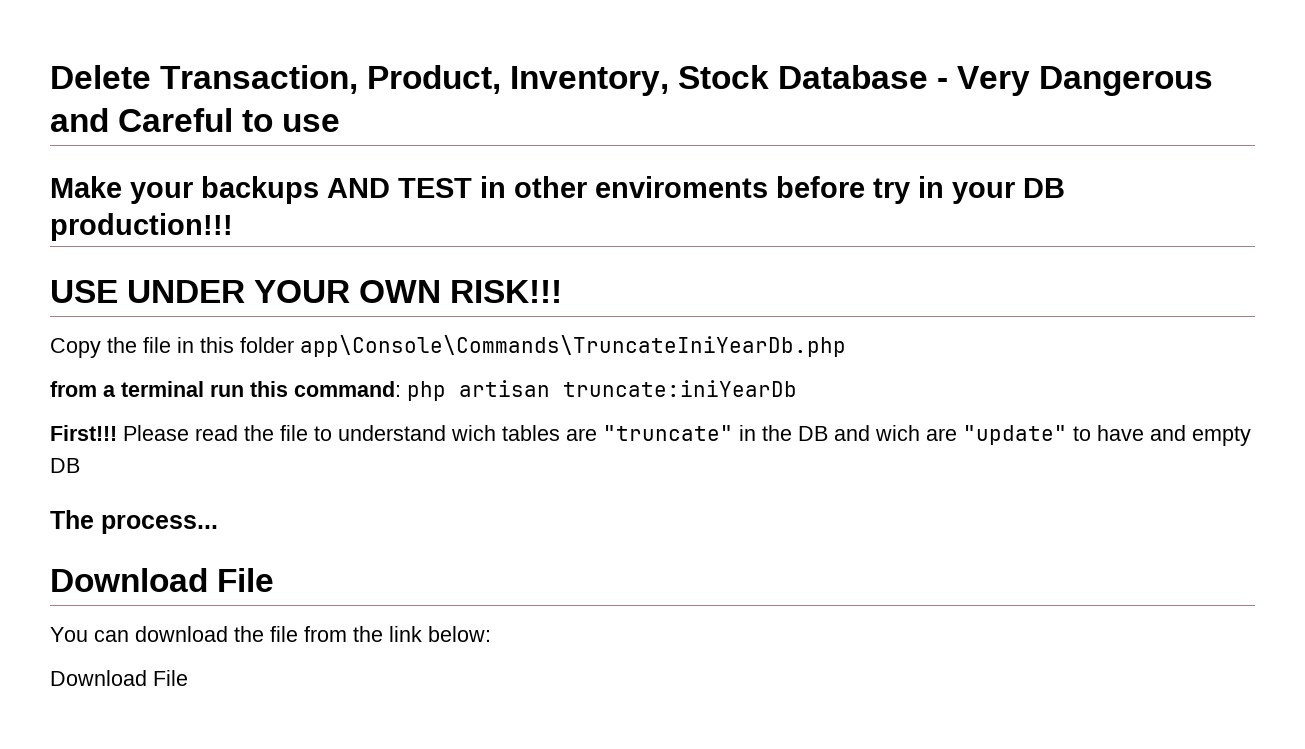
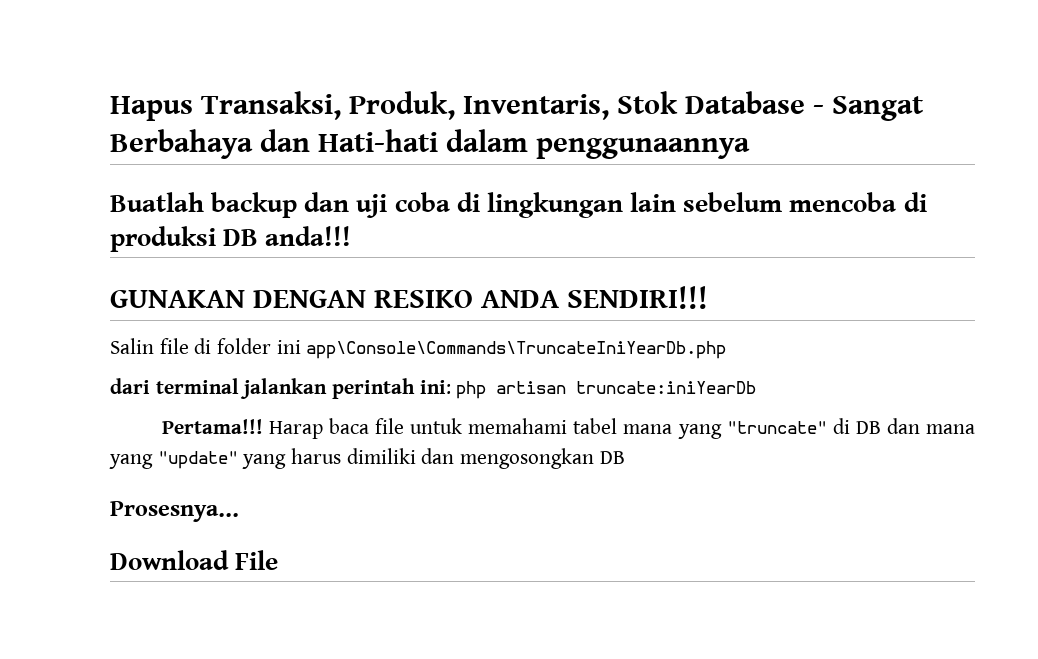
- Delete Transaction, Product, Inventory, Stock Database - Very Dangerous and Careful to use
- Make your backups AND TEST in other enviroments before try in your DB production!!!
- USE UNDER YOUR OWN RISK!!!
- Copy the file in this folder app\Console\Commands\TruncateIniYearDb.php
- from a terminal run this command: php artisan truncate:iniYearDb
- First!!! Please read the file to understand wich tables are "truncate" in the DB and wich are "update" to have and empty DB
+ Hapus Transaksi, Produk, Inventaris, Stok Database - Sangat Berbahaya dan Hati-hati dalam penggunaannya
+ Buatlah backup dan uji coba di lingkungan lain sebelum mencoba di produksi DB anda!!!
+ GUNAKAN DENGAN RESIKO ANDA SENDIRI!!!
+ Salin file di folder ini app\Console\Commands\TruncateIniYearDb.php
+ dari terminal jalankan perintah ini: php artisan truncate:iniYearDb
+ Pertama!!! Harap baca file untuk memahami tabel mana yang "truncate" di DB dan mana yang "update" yang harus dimiliki dan mengosongkan DB
- The process...
- Download File
- You can download the file from the link below:
+ Prosesnya...

